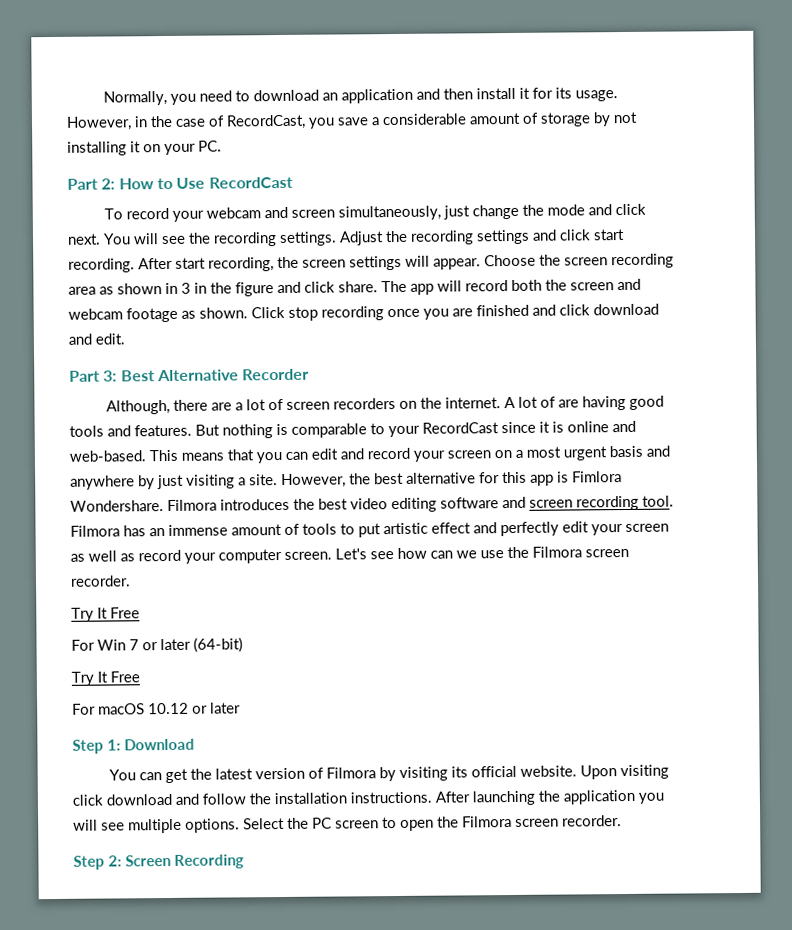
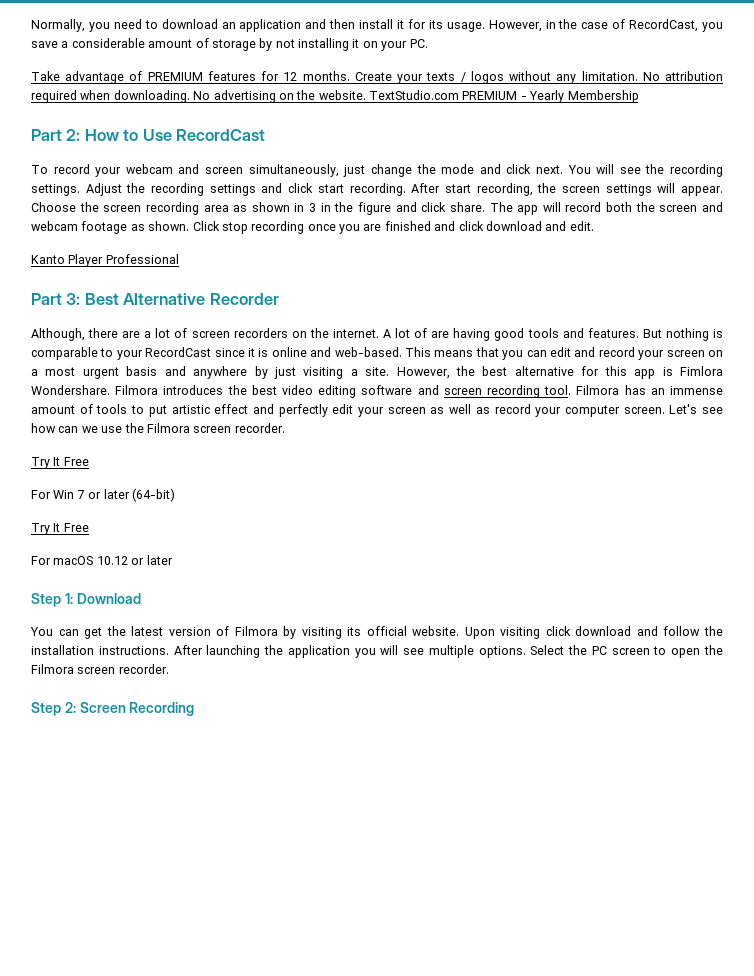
+ Take advantage of PREMIUM features for 12 months. Create your texts / logos without any limitation. No attribution required when downloading. No advertising on the website. TextStudio.com PREMIUM - Yearly Membership
+ Kanto Player Professional

